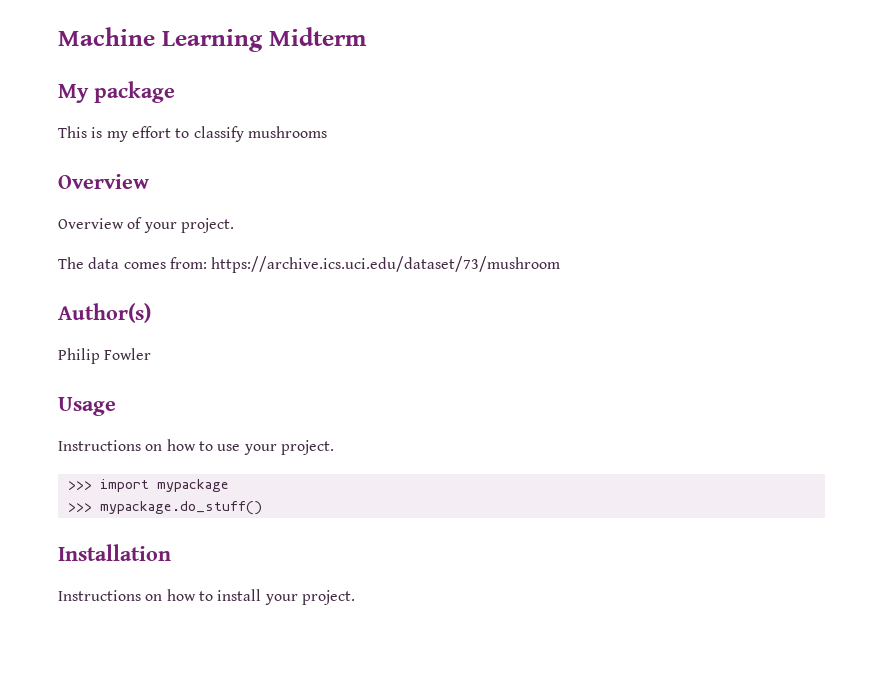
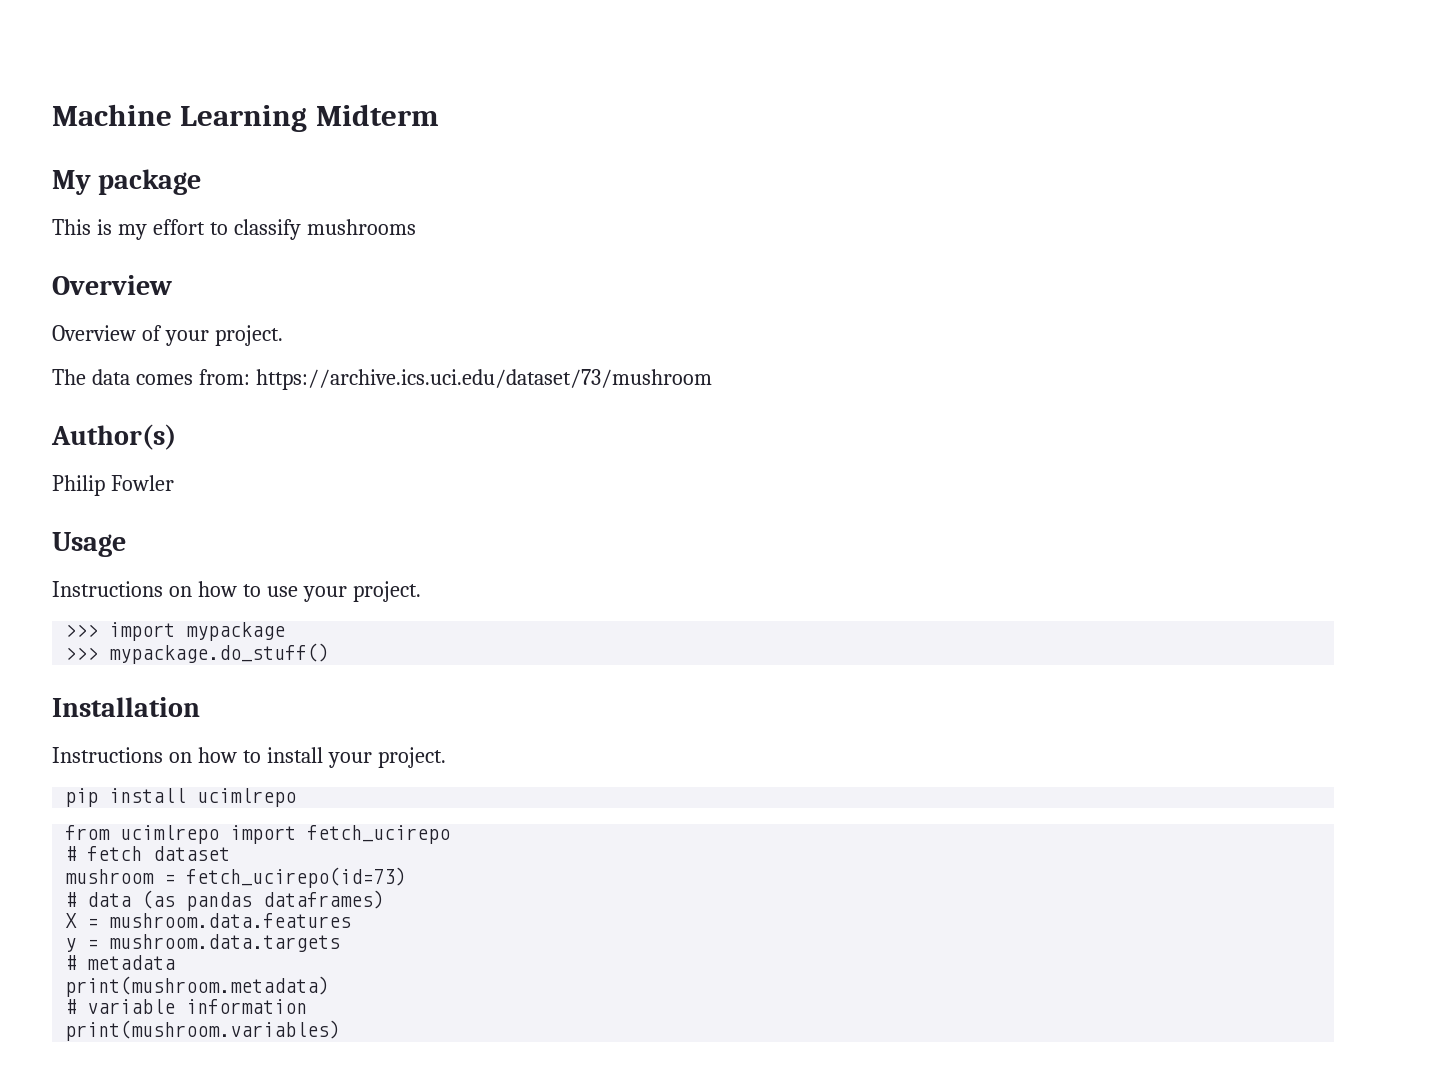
+ pip install ucimlrepo
+ from ucimlrepo import fetch_ucirepo
+ # fetch dataset
+ mushroom = fetch_ucirepo(id=73)
+ # data (as pandas dataframes)
+ X = mushroom.data.features
+ y = mushroom.data.targets
+ # metadata
+ print(mushroom.metadata)
+ # variable information
+ print(mushroom.variables)

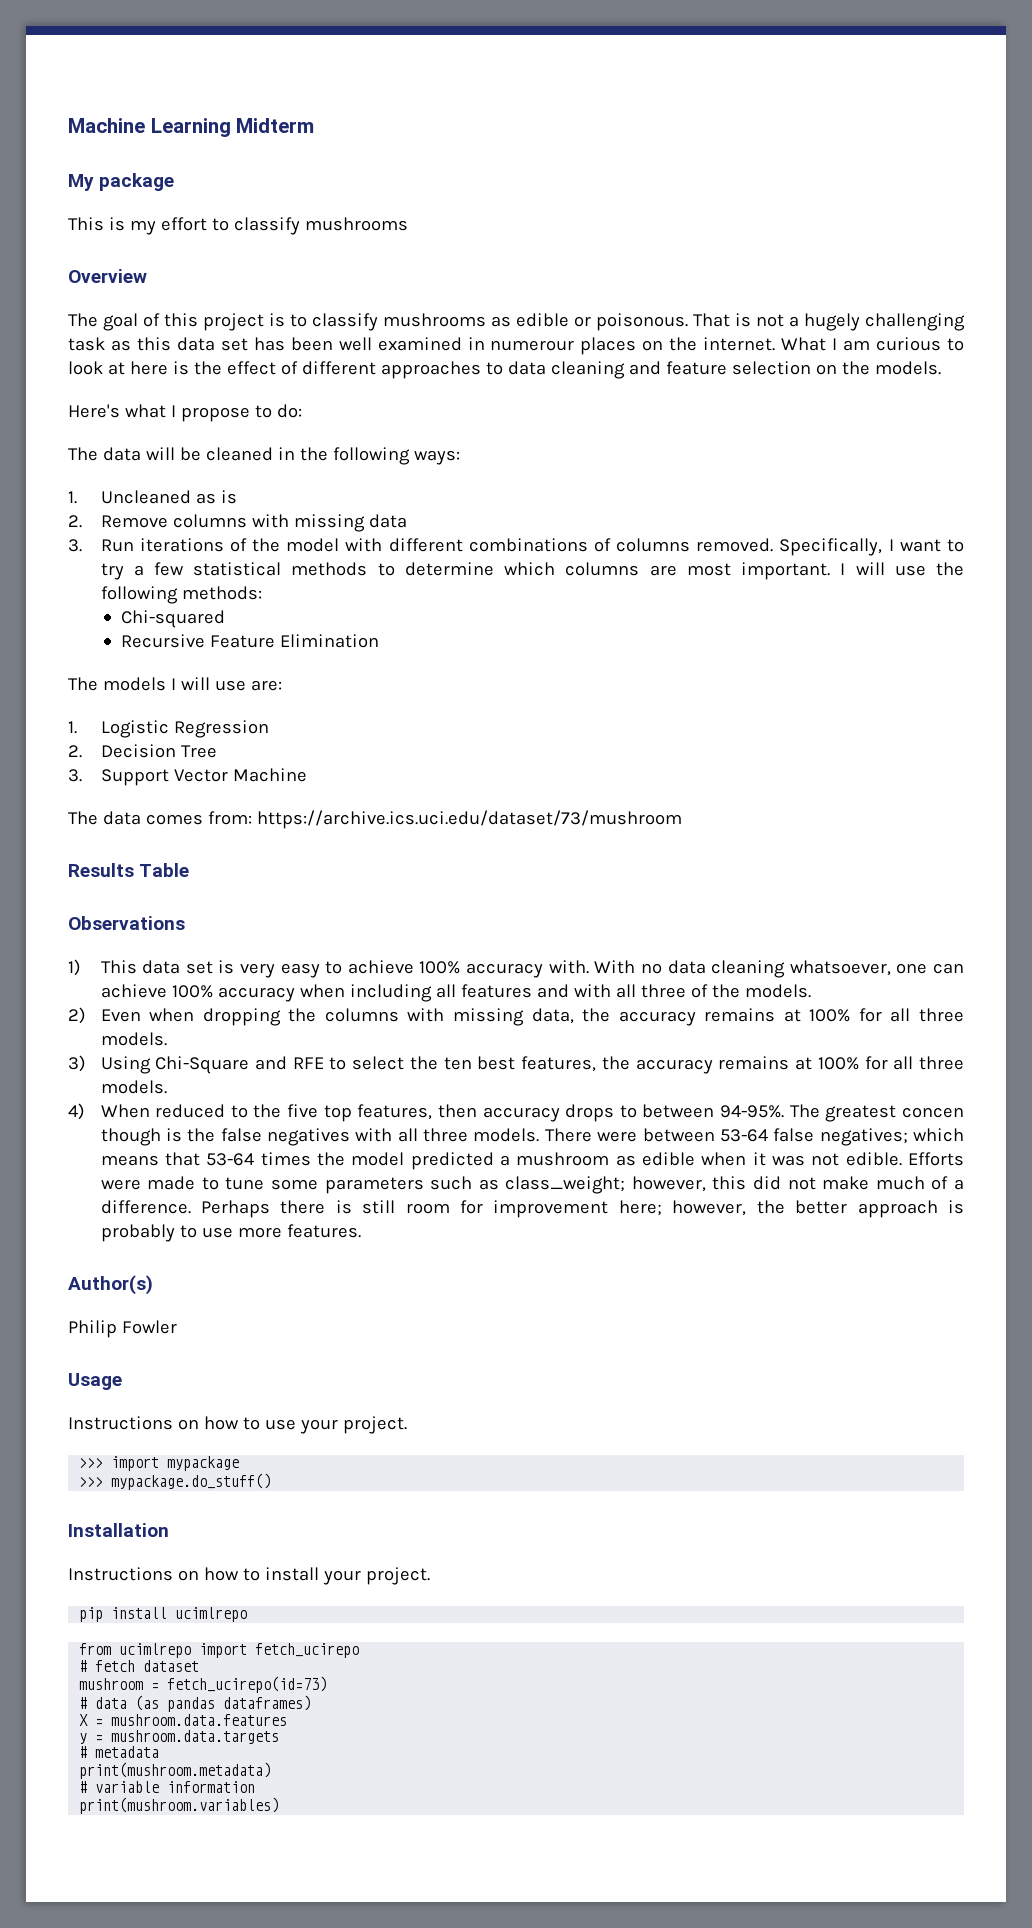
- Overview of your project.
+ The goal of this project is to classify mushrooms as edible or poisonous. That is not a hugely challenging task as this data set has been well examined in numerour places on the internet. What I am curious to look at here is the effect of different approaches to data cleaning and feature selection on the models.
+ Here's what I propose to do:
+ The data will be cleaned in the following ways:
+ 1. Uncleaned as is
+ 2. Remove columns with missing data
+ 3. Run iterations of the model with different combinations of columns removed. Specifically, I want to try a few statistical methods to determine which columns are most important. I will use the following methods:
+ Chi-squared
+ Recursive Feature Elimination
+ The models I will use are:
+ 1. Logistic Regression
+ 2. Decision Tree
+ 3. Support Vector Machine
+ Results Table
+ Observations
+ 1) This data set is very easy to achieve 100% accuracy with. With no data cleaning whatsoever, one can achieve 100% accuracy when including all features and with all three of the models.
+ 2) Even when dropping the columns with missing data, the accuracy remains at 100% for all three models.
+ 3) Using Chi-Square and RFE to select the ten best features, the accuracy remains at 100% for all three models.
+ 4) When reduced to the five top features, then accuracy drops to between 94-95%. The greatest concen though is the false negatives with all three models. There were between 53-64 false negatives; which means that 53-64 times the model predicted a mushroom as edible when it was not edible. Efforts were made to tune some parameters such as class_weight; however, this did not make much of a difference. Perhaps there is still room for improvement here; however, the better approach is probably to use more features.

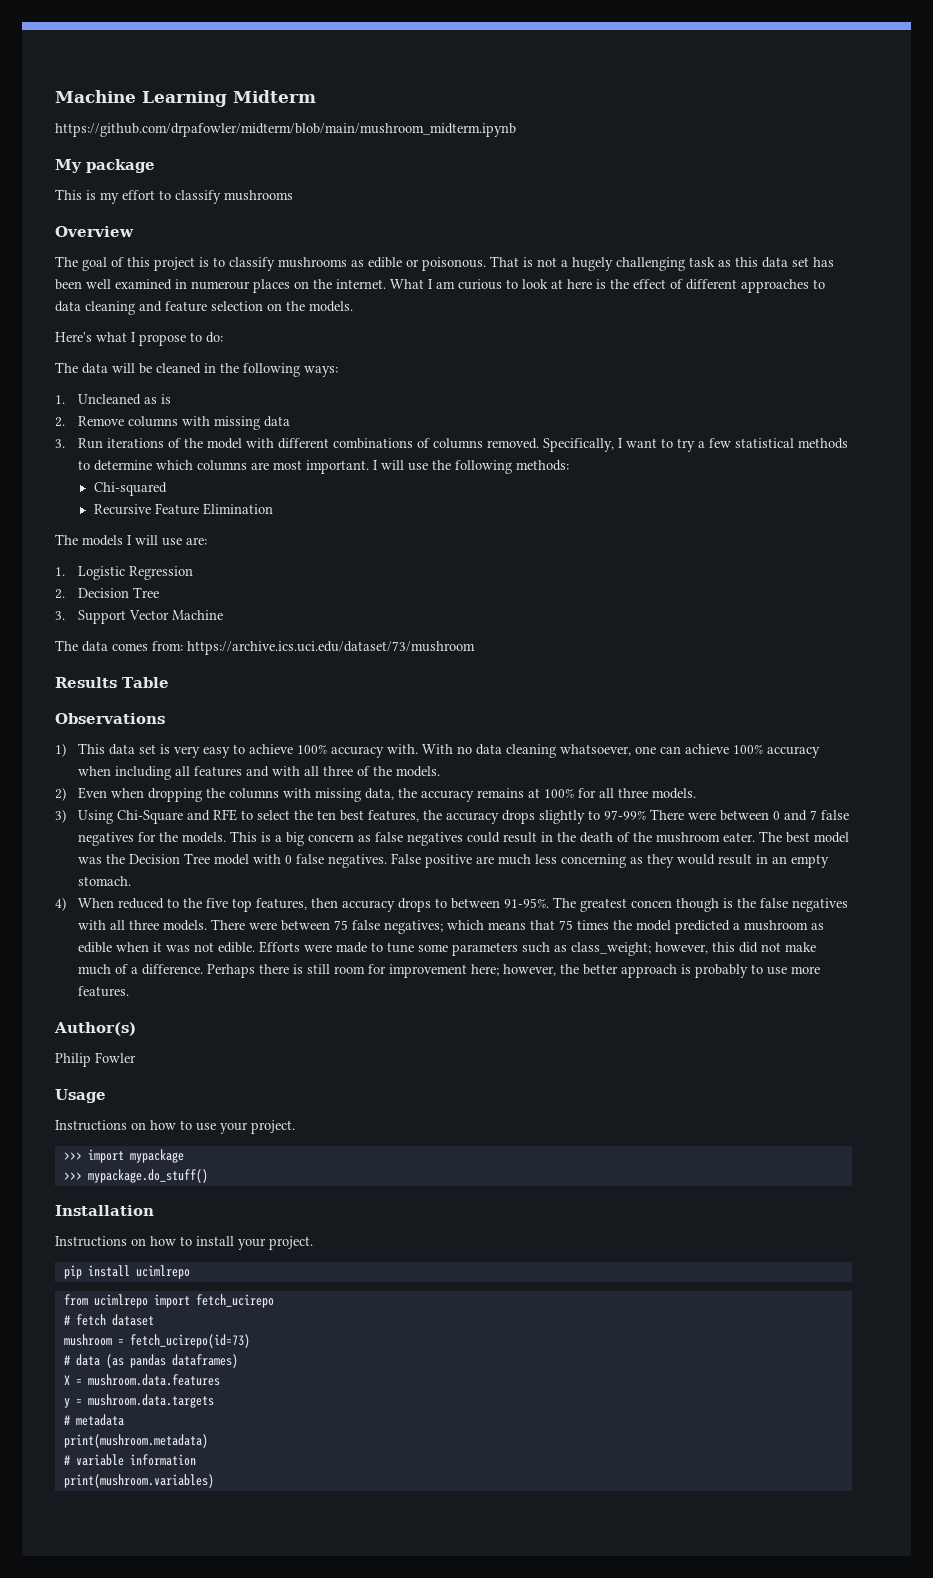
+ https://github.com/drpafowler/midterm/blob/main/mushroom_midterm.ipynb
- 3) Using Chi-Square and RFE to select the ten best features, the accuracy remains at 100% for all three models.
+ 3) Using Chi-Square and RFE to select the ten best features, the accuracy drops slightly to 97-99% There were between 0 and 7 false negatives for the models. This is a big concern as false negatives could result in the death of the mushroom eater. The best model was the Decision Tree model with 0 false negatives. False positive are much less concerning as they would result in an empty stomach.
- 4) When reduced to the five top features, then accuracy drops to between 94-95%.
+ 4) When reduced to the five top features, then accuracy drops to between 91-95%.
- There were between 53-64 false negatives; which means that 53-64 times the model predicted a mushroom as edible when it was not edible.
+ There were between 75 false negatives; which means that 75 times the model predicted a mushroom as edible when it was not edible.

